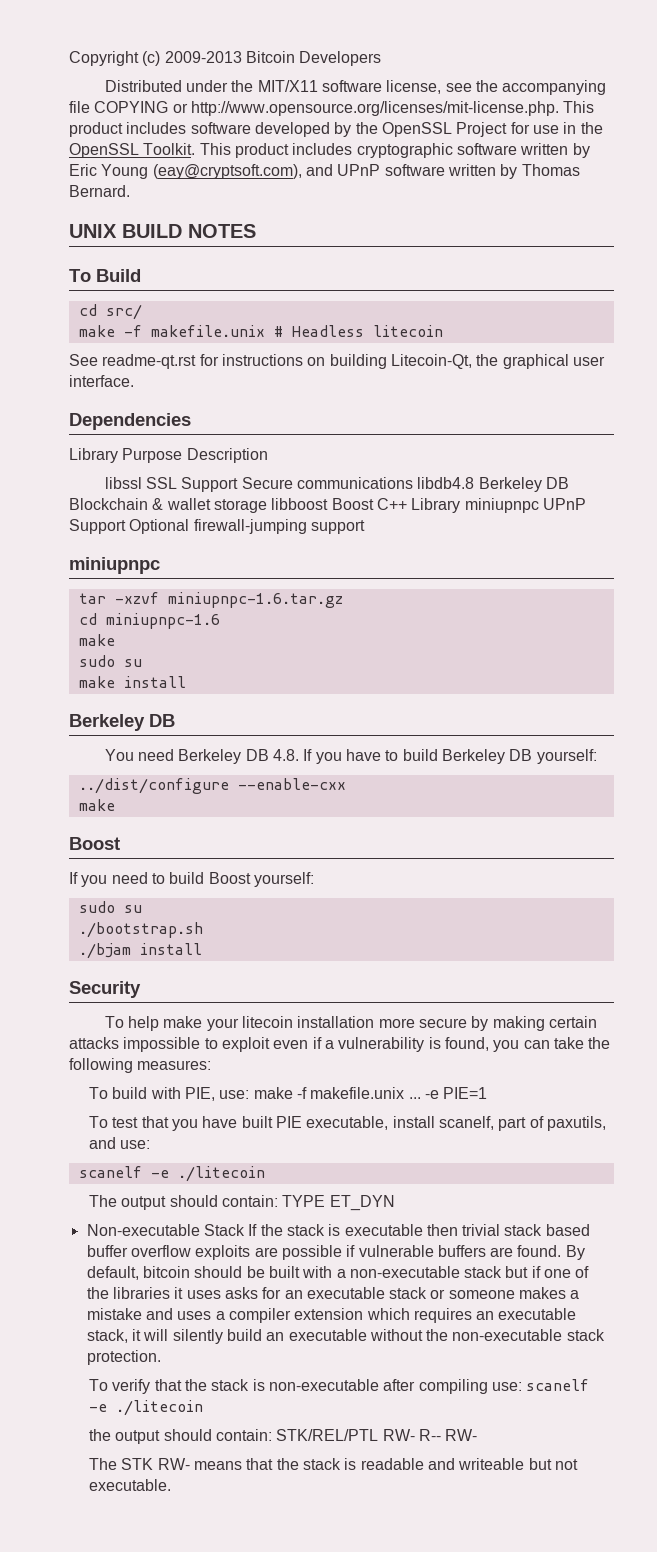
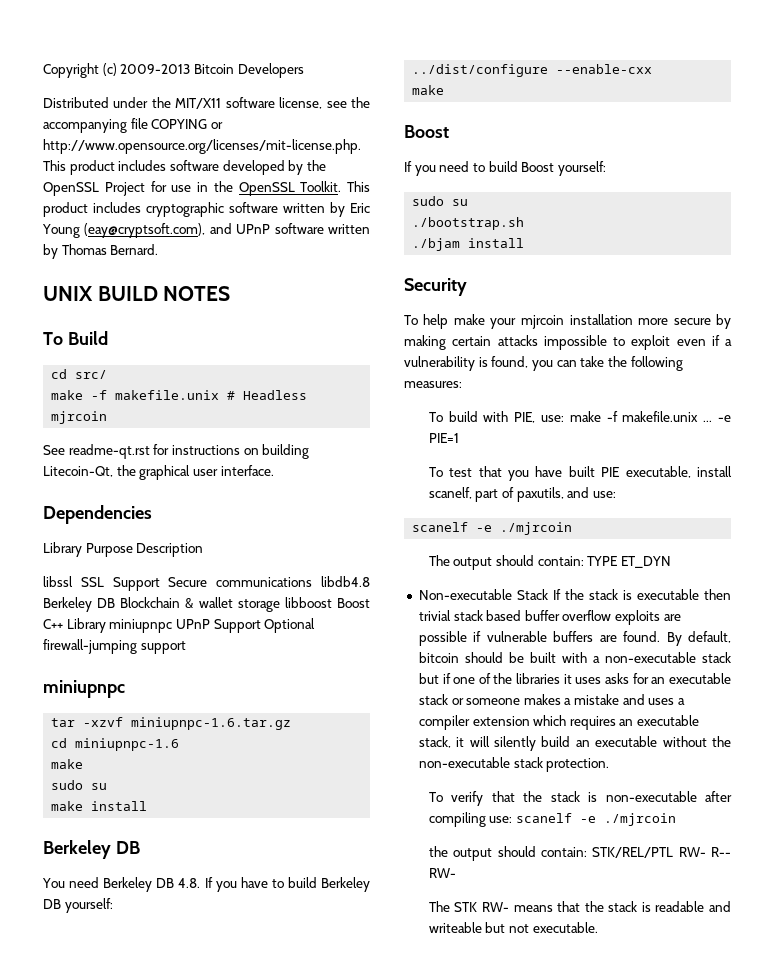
- make -f makefile.unix # Headless litecoin
+ make -f makefile.unix # Headless mjrcoin
- To help make your litecoin installation more secure by making certain attacks impossible to exploit even if a vulnerability is found, you can take the following measures:
+ To help make your mjrcoin installation more secure by making certain attacks impossible to exploit even if a vulnerability is found, you can take the following measures:
  To test that you have built PIE executable, install scanelf, part of paxutils, and use:
- scanelf -e ./litecoin
+ scanelf -e ./mjrcoin
- To verify that the stack is non-executable after compiling use: scanelf -e ./litecoin
+ To verify that the stack is non-executable after compiling use: scanelf -e ./mjrcoin

